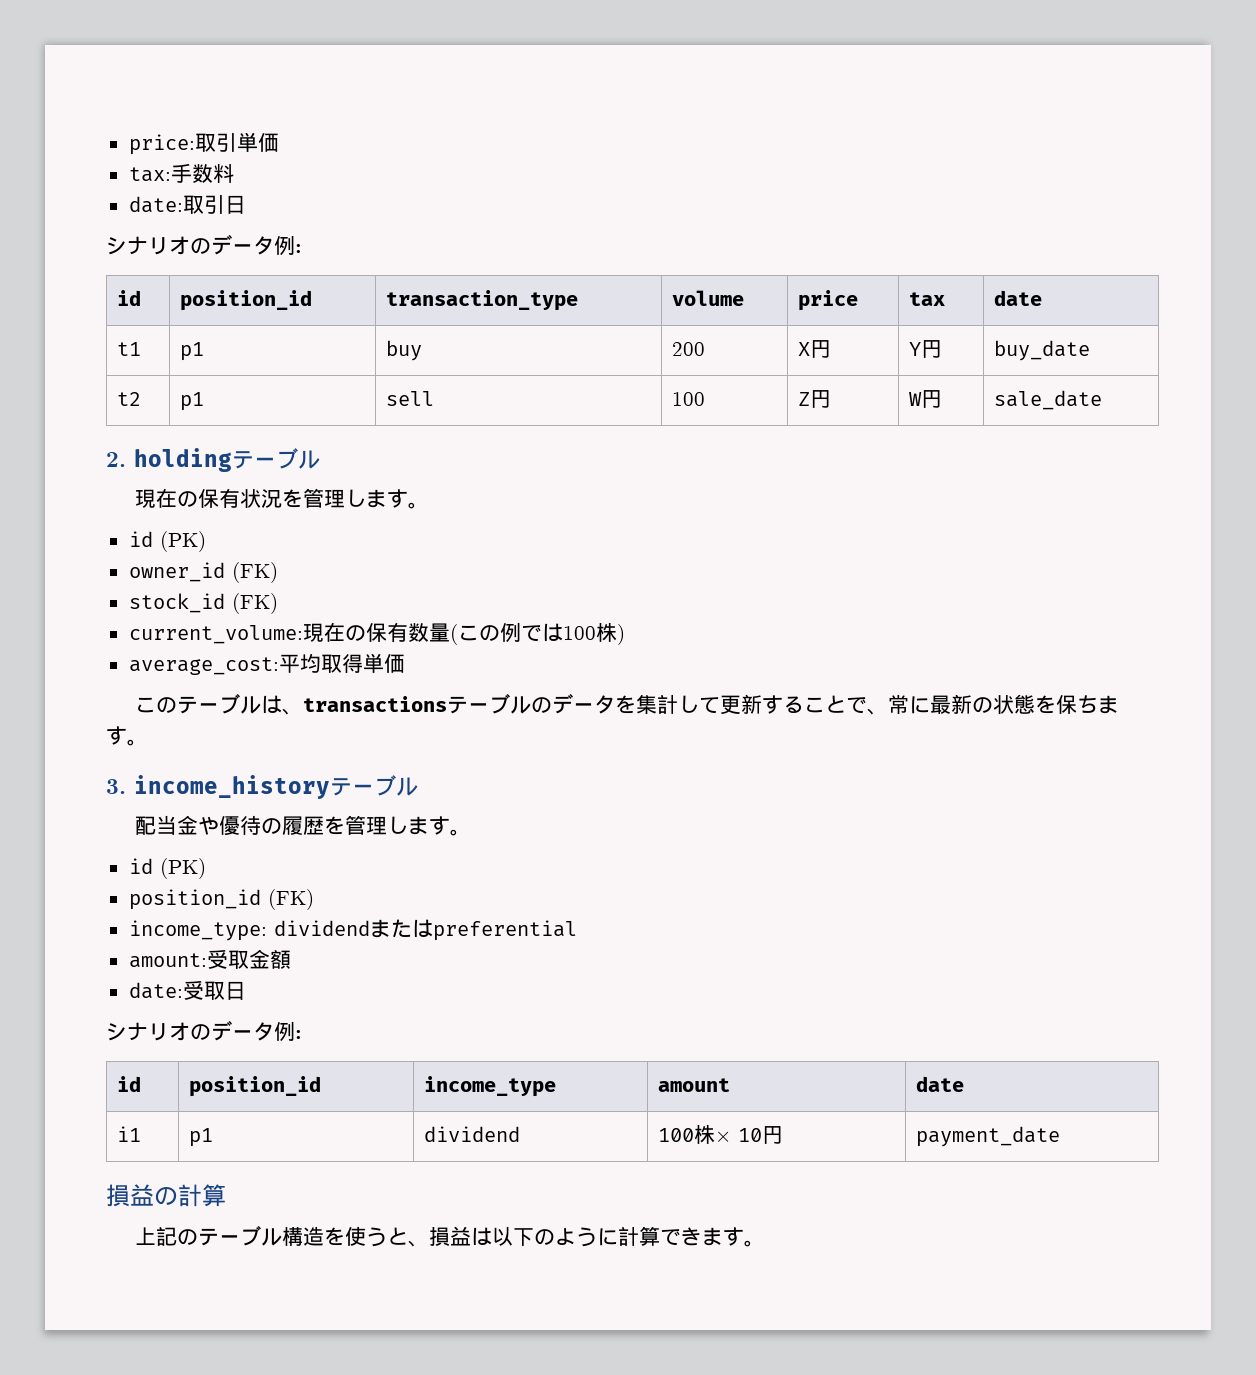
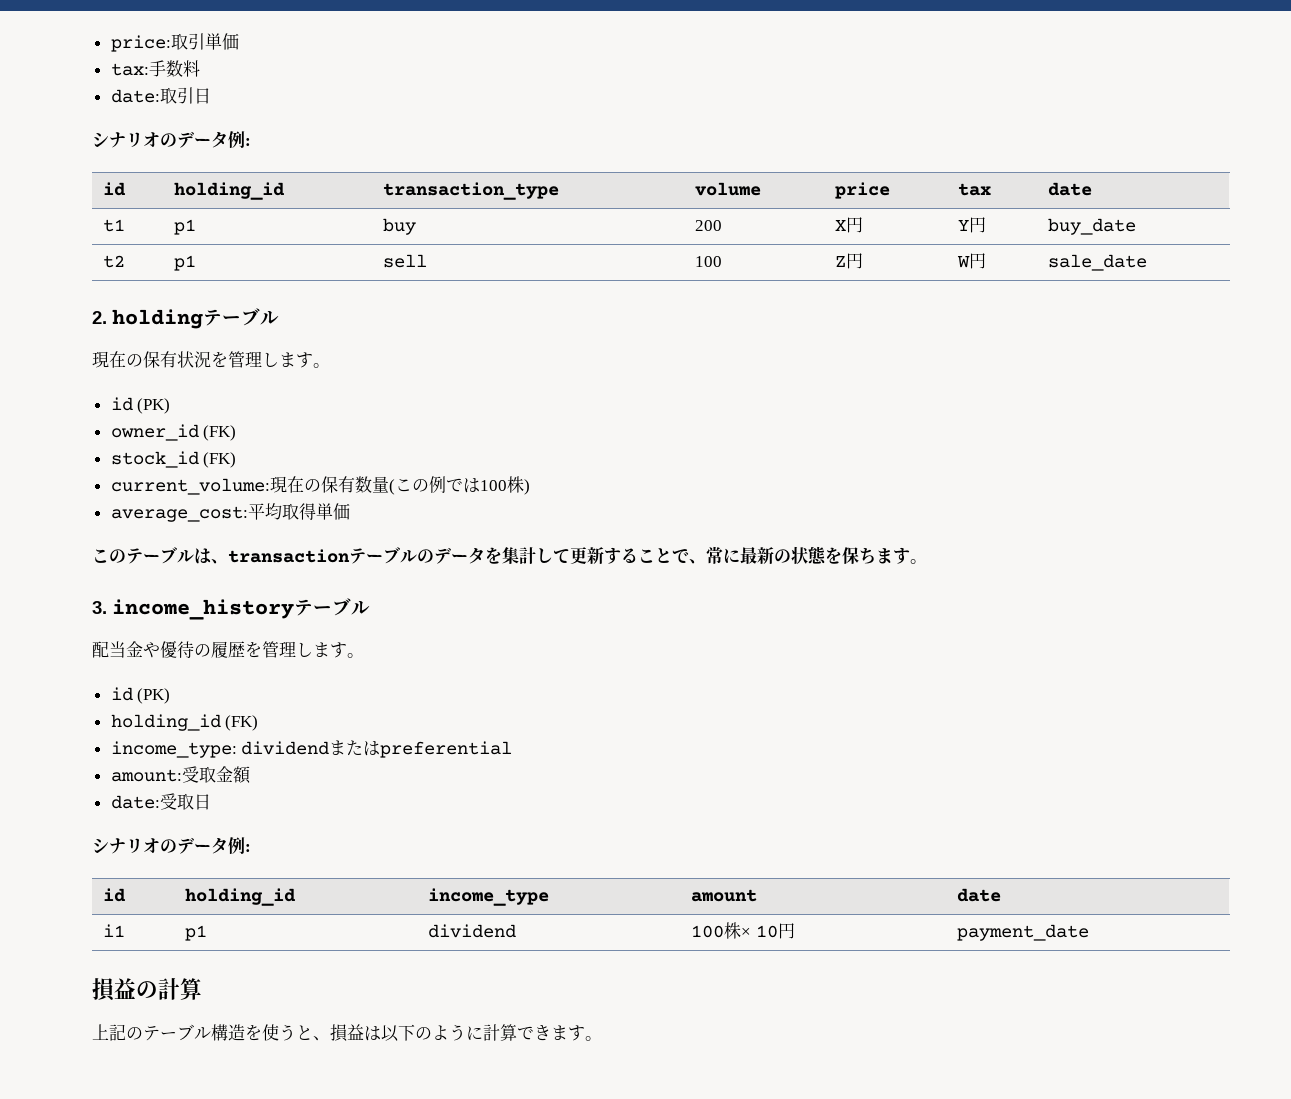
- id | position_id | transaction_type | volume | price | tax | date
+ id | holding_id | transaction_type | volume | price | tax | date
- このテーブルは、transactionsテーブルのデータを集計して更新することで、常に最新の状態を保ちます。
+ このテーブルは、transactionテーブルのデータを集計して更新することで、常に最新の状態を保ちます。
- position_id (FK)
+ holding_id (FK)
- id | position_id | income_type | amount | date
+ id | holding_id | income_type | amount | date

